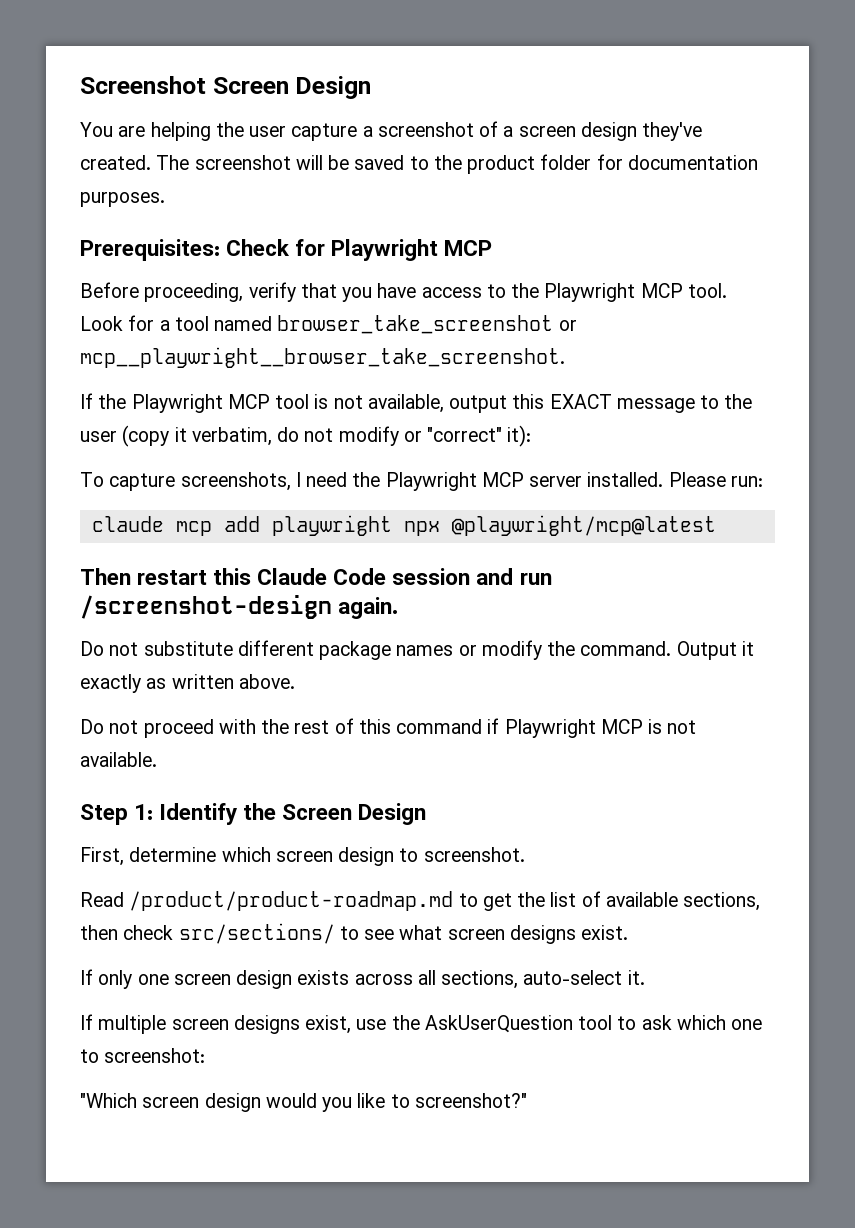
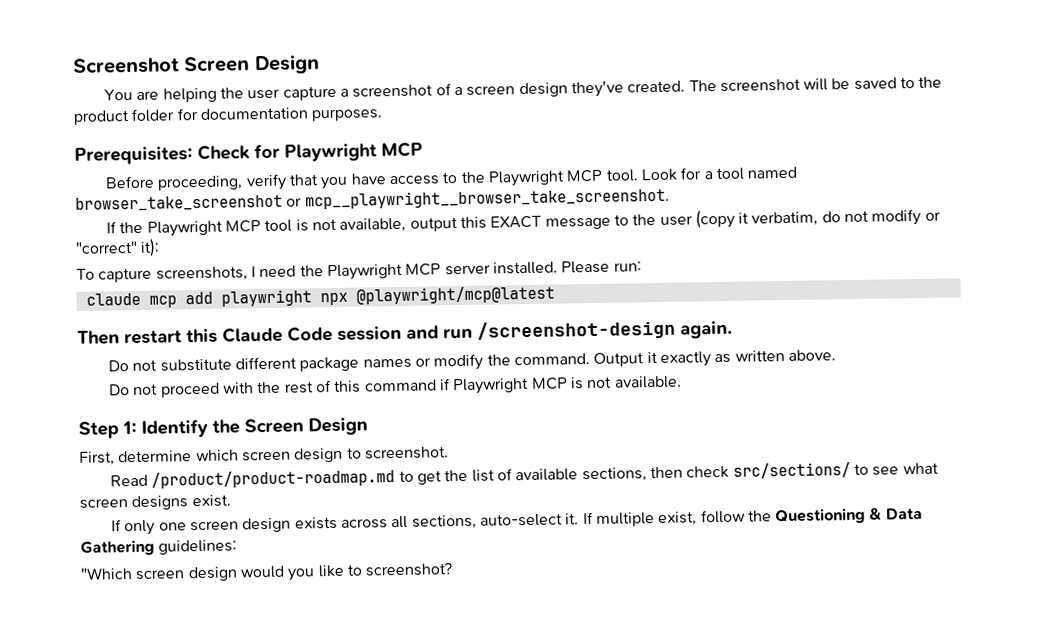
- If only one screen design exists across all sections, auto-select it.
- If multiple screen designs exist, use the AskUserQuestion tool to ask which one to screenshot:
+ If only one screen design exists across all sections, auto-select it. If multiple exist, follow the Questioning & Data Gathering guidelines:
- "Which screen design would you like to screenshot?"
+ "Which screen design would you like to screenshot?

